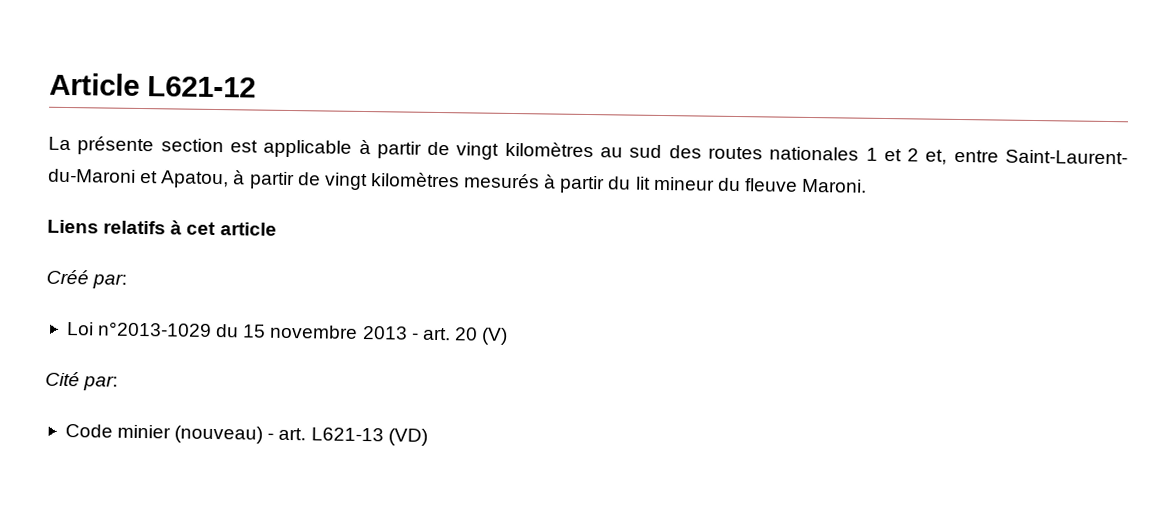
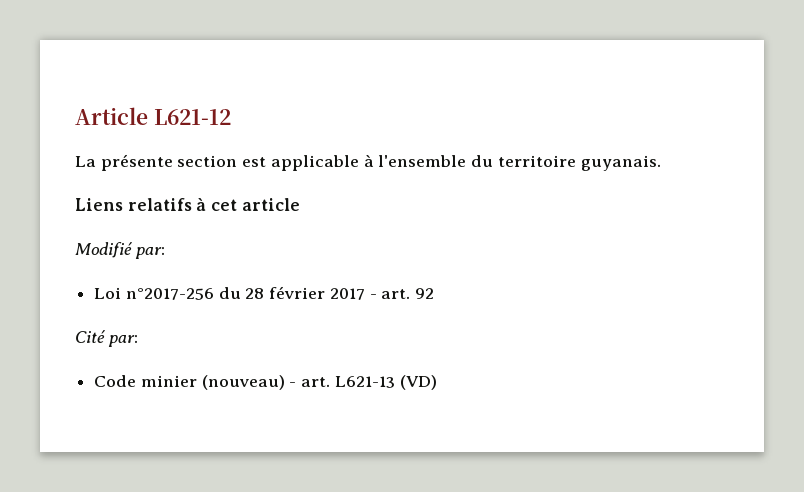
- La présente section est applicable à partir de vingt kilomètres au sud des routes nationales 1 et 2 et, entre Saint-Laurent- du-Maroni et Apatou, à partir de vingt kilomètres mesurés à partir du lit mineur du fleuve Maroni.
+ La présente section est applicable à l'ensemble du territoire guyanais.
- Créé par:
+ Modifié par:
- Loi n°2013-1029 du 15 novembre 2013 - art. 20 (V)
+ Loi n°2017-256 du 28 février 2017 - art. 92

